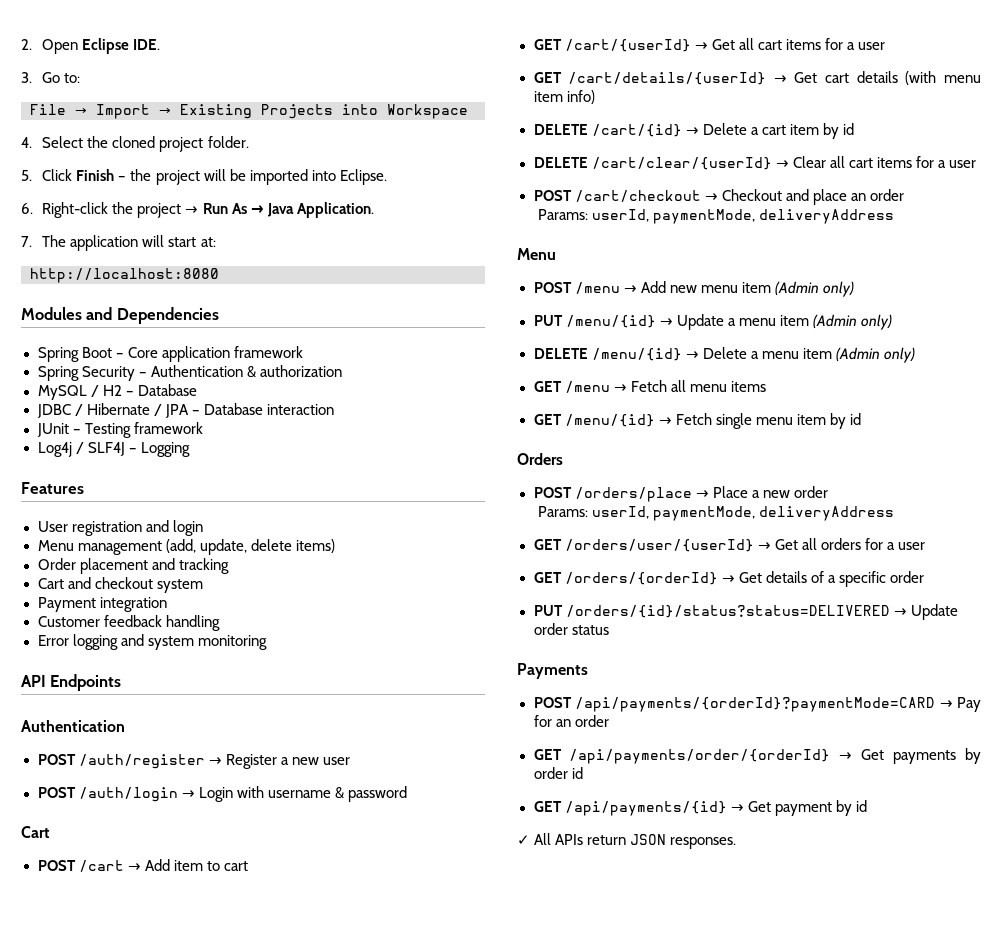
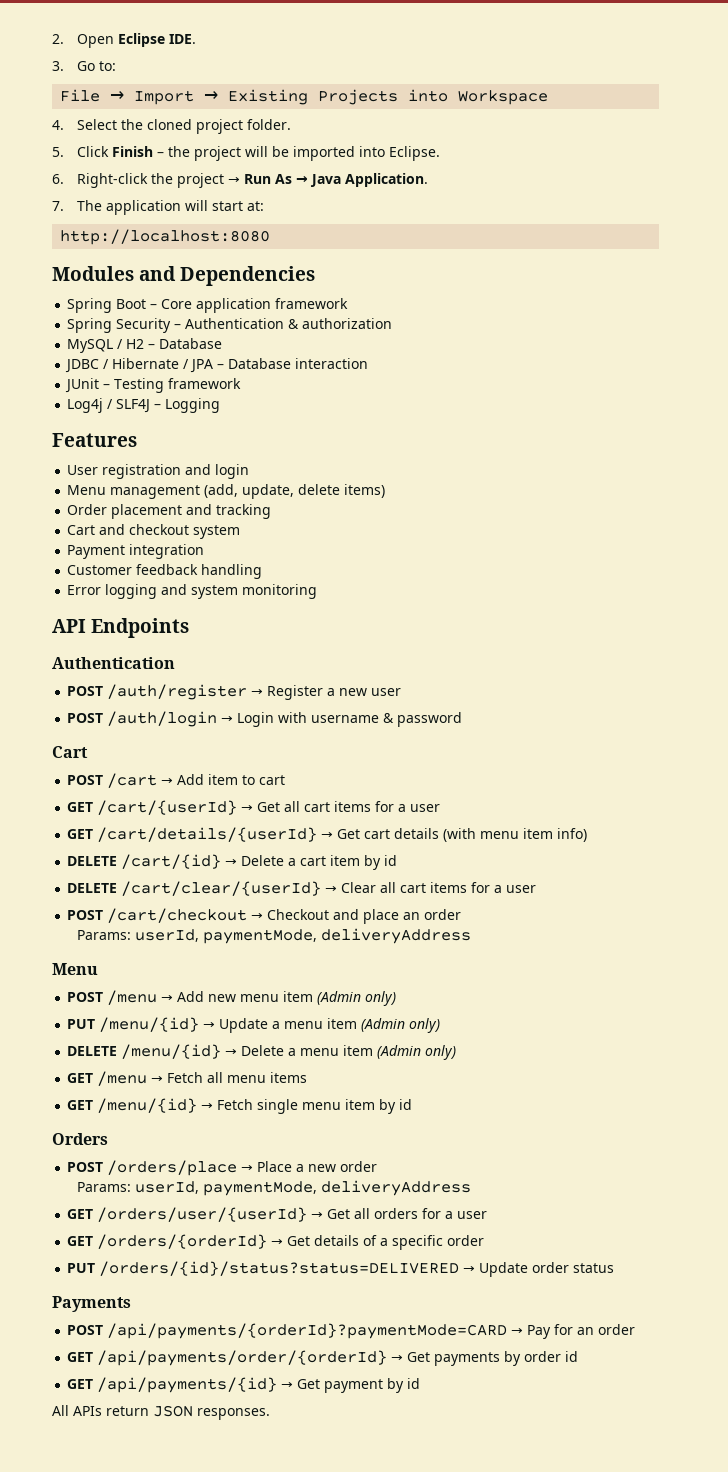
- ✓ All APIs return JSON responses.
+ All APIs return JSON responses.

